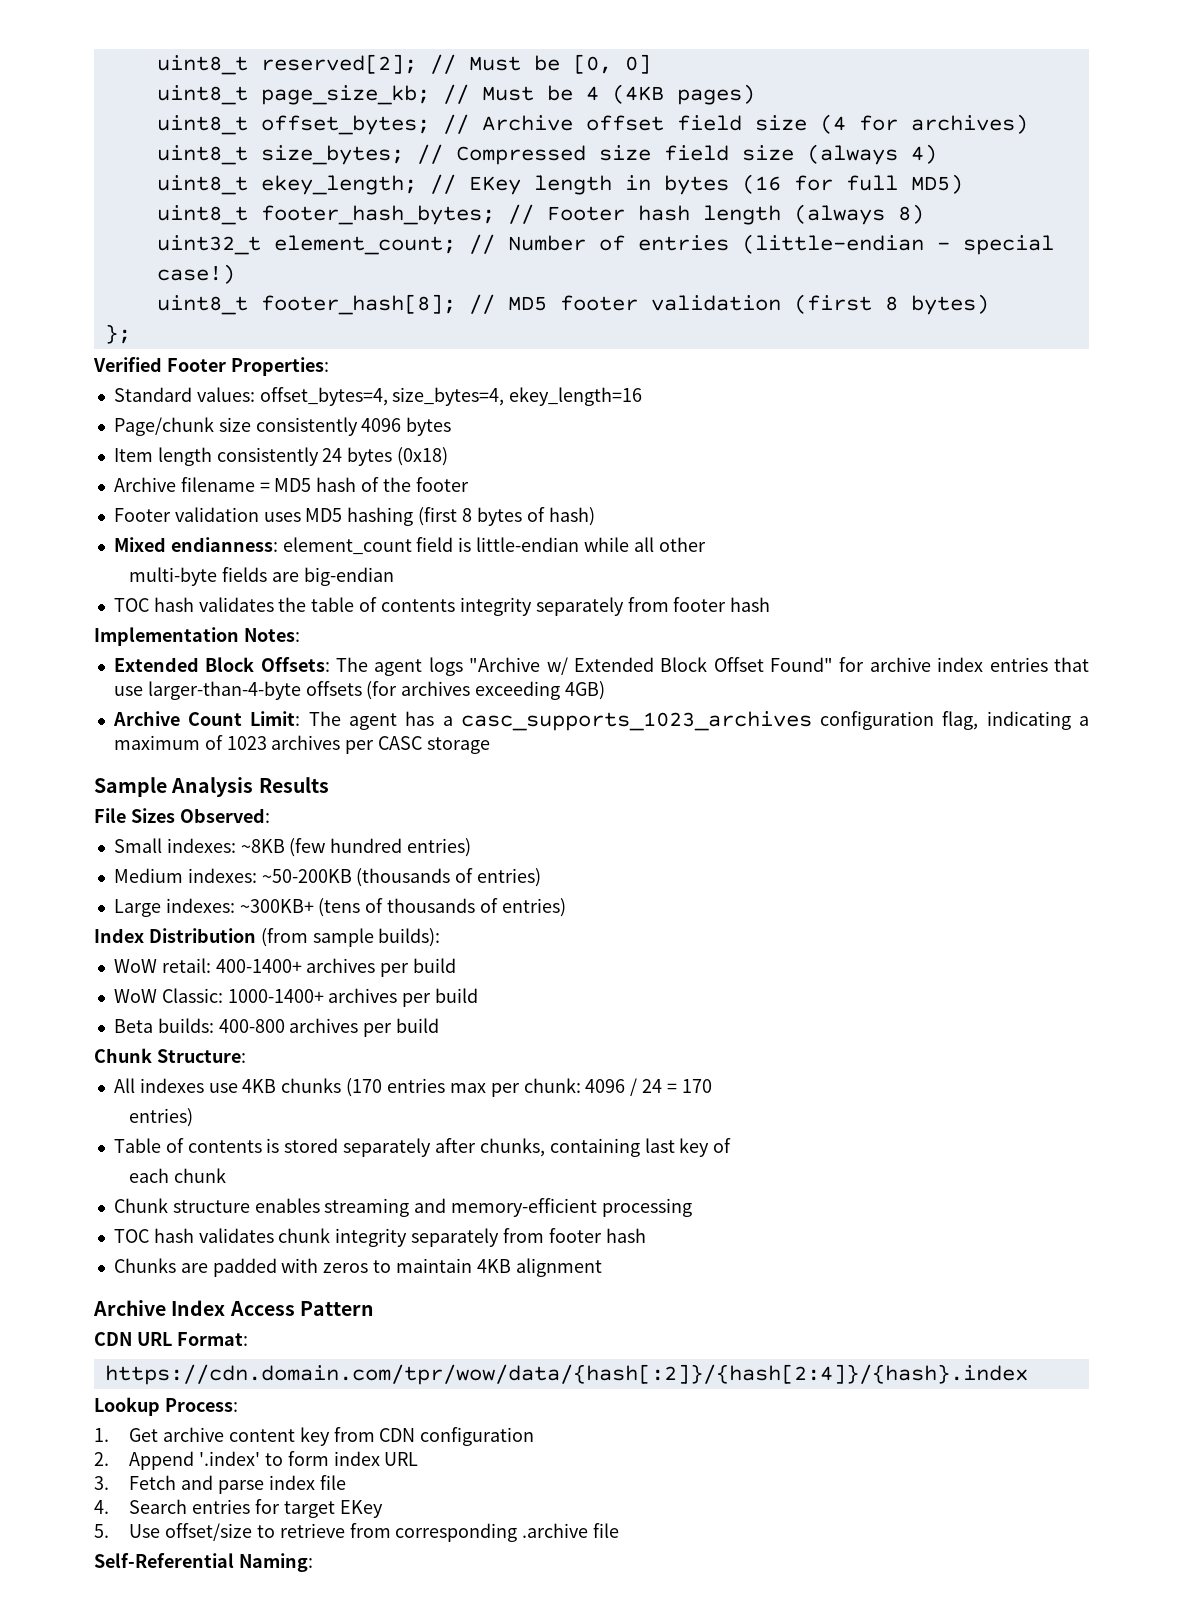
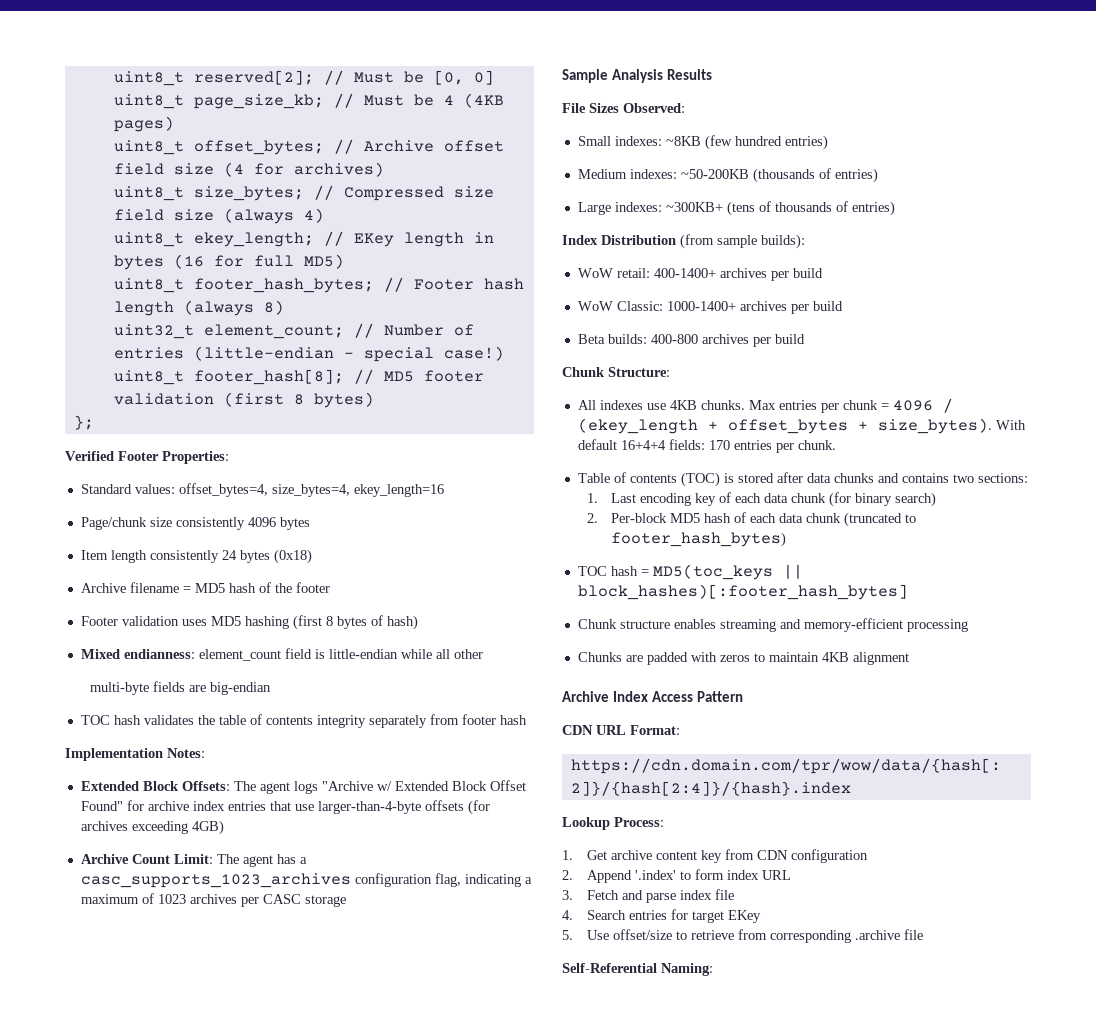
- All indexes use 4KB chunks (170 entries max per chunk: 4096 / 24 = 170
- entries)
+ All indexes use 4KB chunks. Max entries per chunk = 4096 / (ekey_length + offset_bytes + size_bytes). With default 16+4+4 fields: 170 entries per chunk.
- Table of contents is stored separately after chunks, containing last key of
- each chunk
+ Table of contents (TOC) is stored after data chunks and contains two sections:
+ 1. Last encoding key of each data chunk (for binary search)
+ 2. Per-block MD5 hash of each data chunk (truncated to footer_hash_bytes)
+ TOC hash = MD5(toc_keys || block_hashes)[:footer_hash_bytes]
- TOC hash validates chunk integrity separately from footer hash

